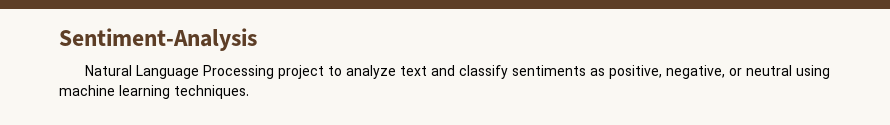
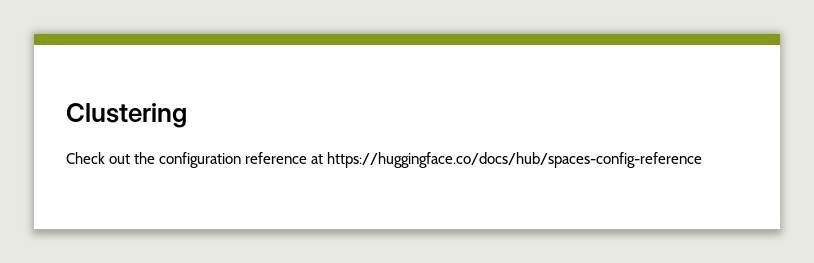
- Sentiment-Analysis
- Natural Language Processing project to analyze text and classify sentiments as positive, negative, or neutral using machine learning techniques.
+ Clustering
+ Check out the configuration reference at https://huggingface.co/docs/hub/spaces-config-reference

